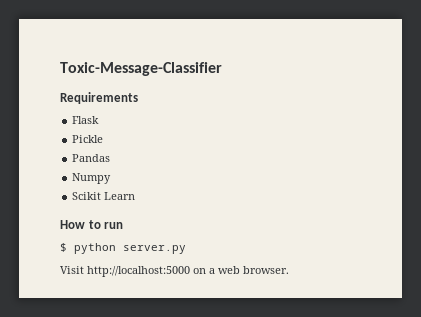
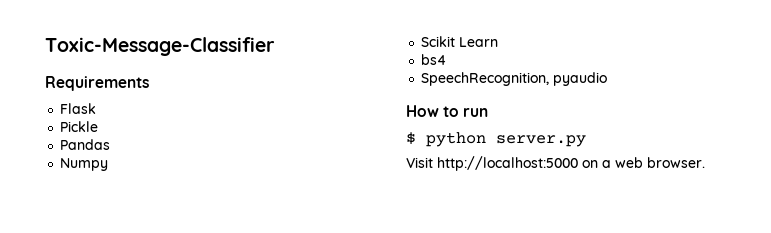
+ bs4
+ SpeechRecognition, pyaudio

